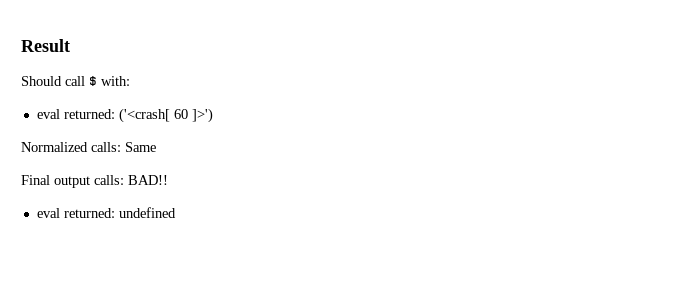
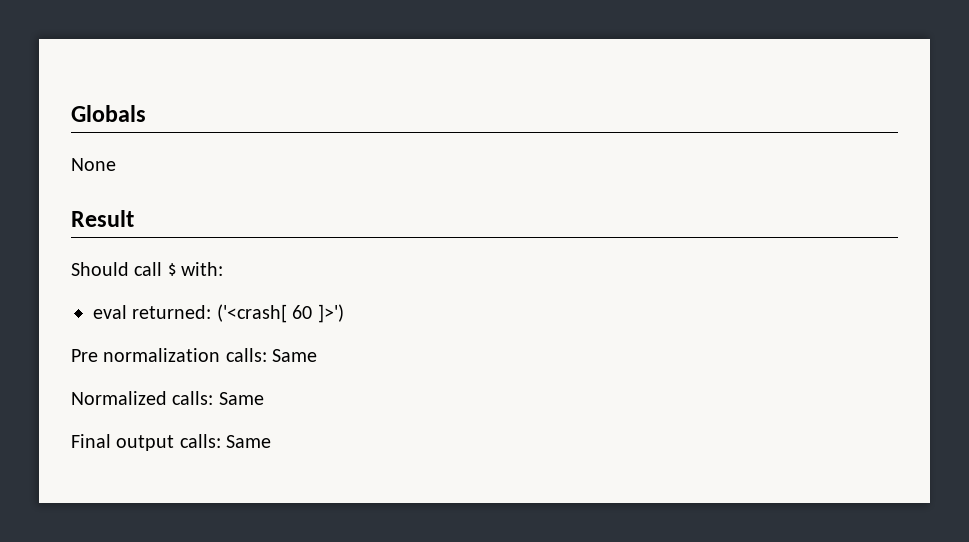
+ Globals
+ None
+ Pre normalization calls: Same
- Final output calls: BAD!!
- eval returned: undefined
+ Final output calls: Same

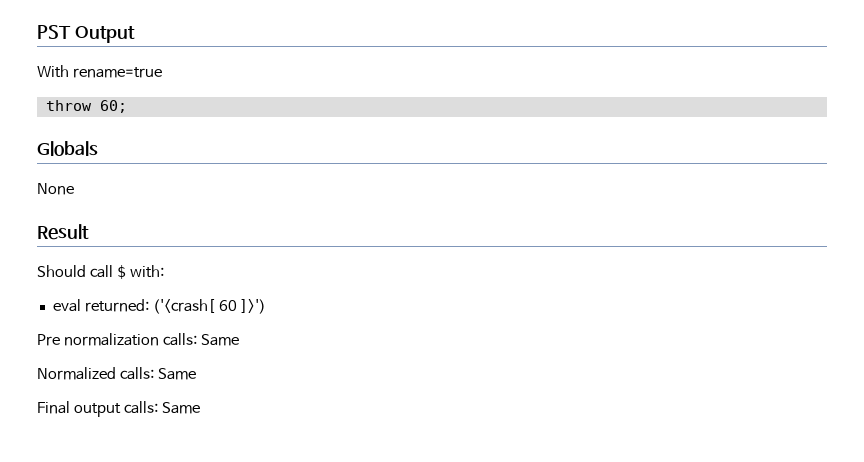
+ PST Output
+ With rename=true
+ throw 60;

